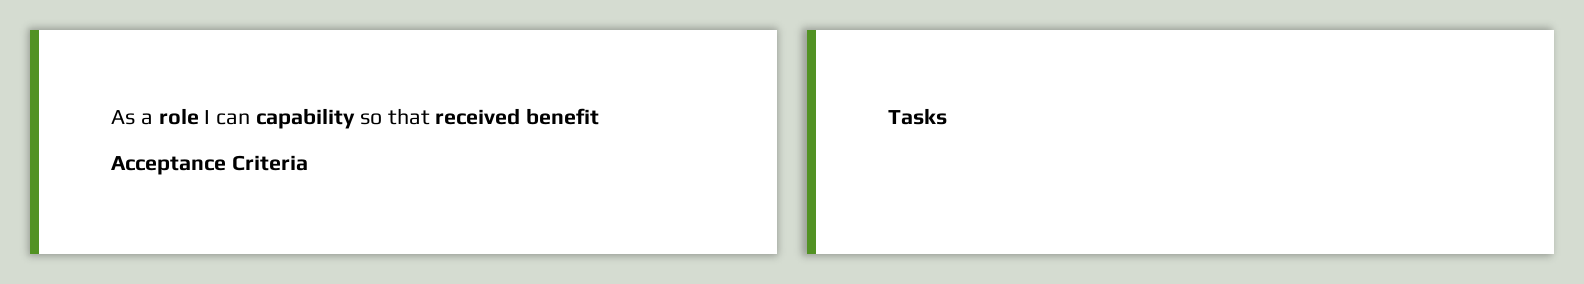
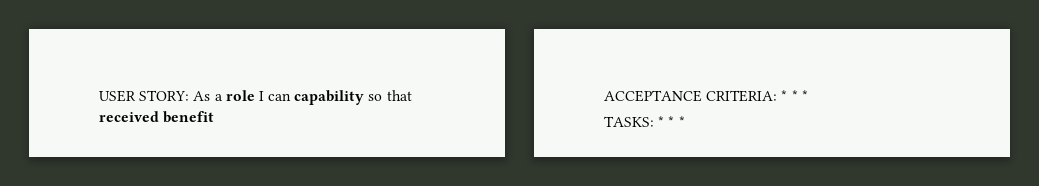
- As a role I can capability so that received benefit
+ USER STORY: As a role I can capability so that received benefit
- Acceptance Criteria
- Tasks
+ ACCEPTANCE CRITERIA: * * *
+ TASKS: * * *

